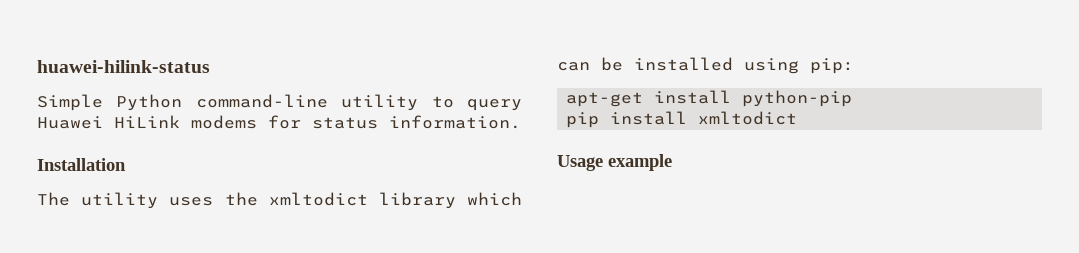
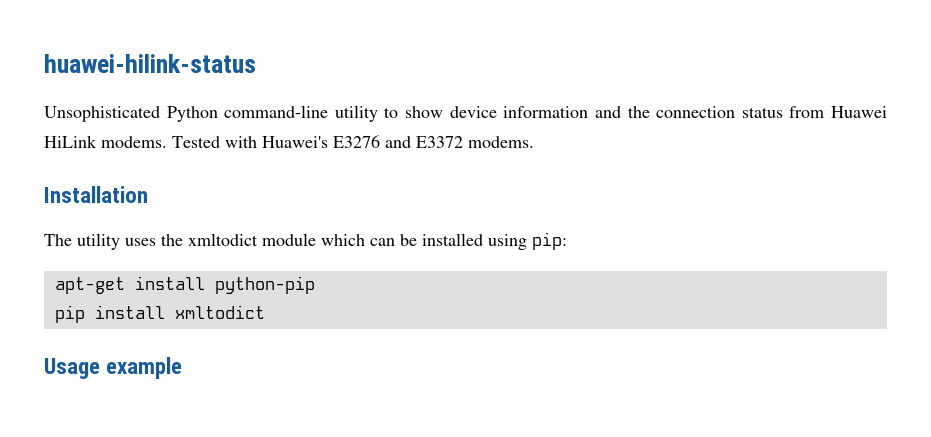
- Simple Python command-line utility to query Huawei HiLink modems for status information.
+ Unsophisticated Python command-line utility to show device information and the connection status from Huawei HiLink modems. Tested with Huawei's E3276 and E3372 modems.
- The utility uses the xmltodict library which can be installed using pip:
+ The utility uses the xmltodict module which can be installed using pip:

